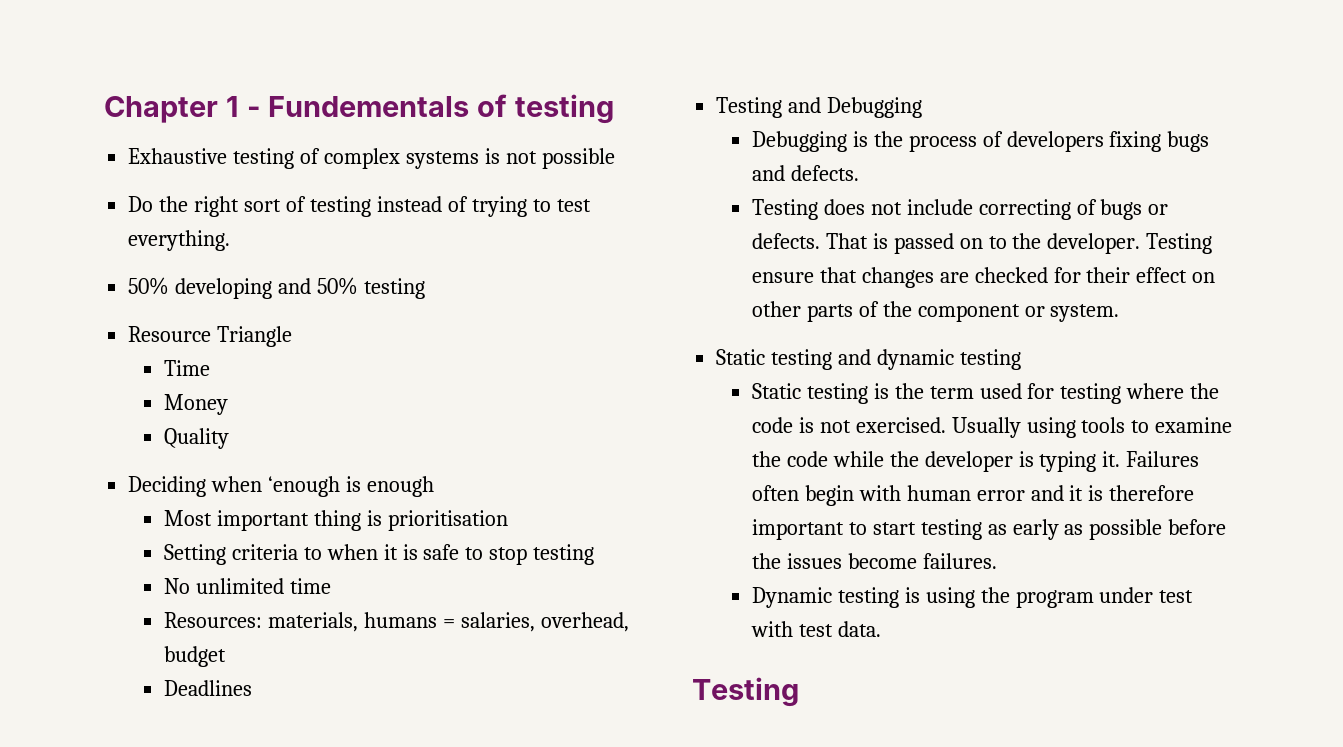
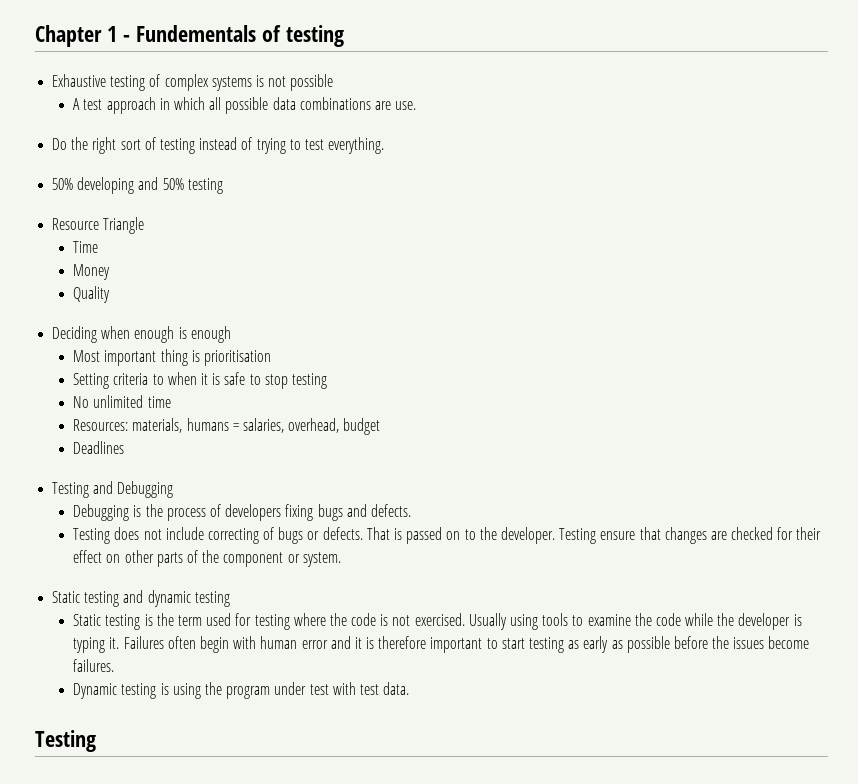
+ A test approach in which all possible data combinations are use.
- Deciding when ‘enough is enough
+ Deciding when enough is enough

